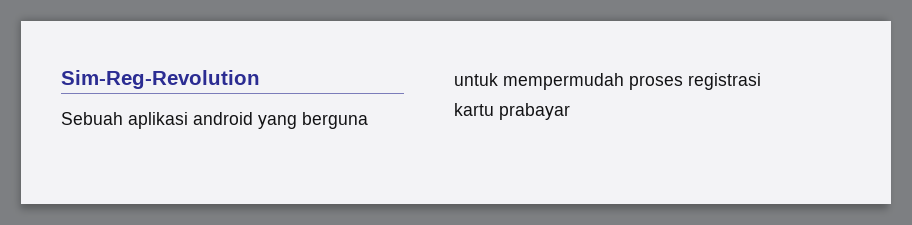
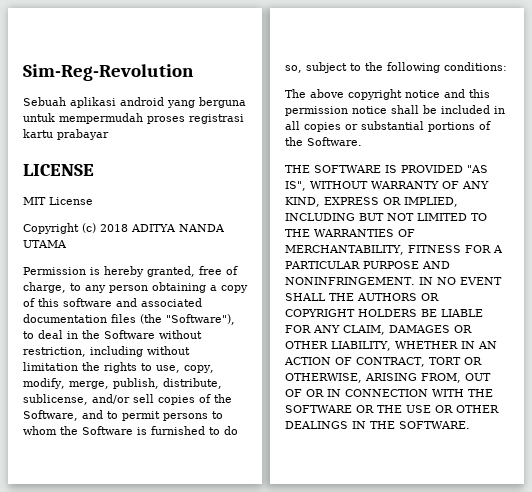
+ LICENSE
+ MIT License
+ Copyright (c) 2018 ADITYA NANDA UTAMA
+ Permission is hereby granted, free of charge, to any person obtaining a copy of this software and associated documentation files (the "Software"), to deal in the Software without restriction, including without limitation the rights to use, copy, modify, merge, publish, distribute, sublicense, and/or sell copies of the Software, and to permit persons to whom the Software is furnished to do so, subject to the following conditions:
+ The above copyright notice and this permission notice shall be included in all copies or substantial portions of the Software.
+ THE SOFTWARE IS PROVIDED "AS IS", WITHOUT WARRANTY OF ANY KIND, EXPRESS OR IMPLIED, INCLUDING BUT NOT LIMITED TO THE WARRANTIES OF MERCHANTABILITY, FITNESS FOR A PARTICULAR PURPOSE AND NONINFRINGEMENT. IN NO EVENT SHALL THE AUTHORS OR COPYRIGHT HOLDERS BE LIABLE FOR ANY CLAIM, DAMAGES OR OTHER LIABILITY, WHETHER IN AN ACTION OF CONTRACT, TORT OR OTHERWISE, ARISING FROM, OUT OF OR IN CONNECTION WITH THE SOFTWARE OR THE USE OR OTHER DEALINGS IN THE SOFTWARE.

